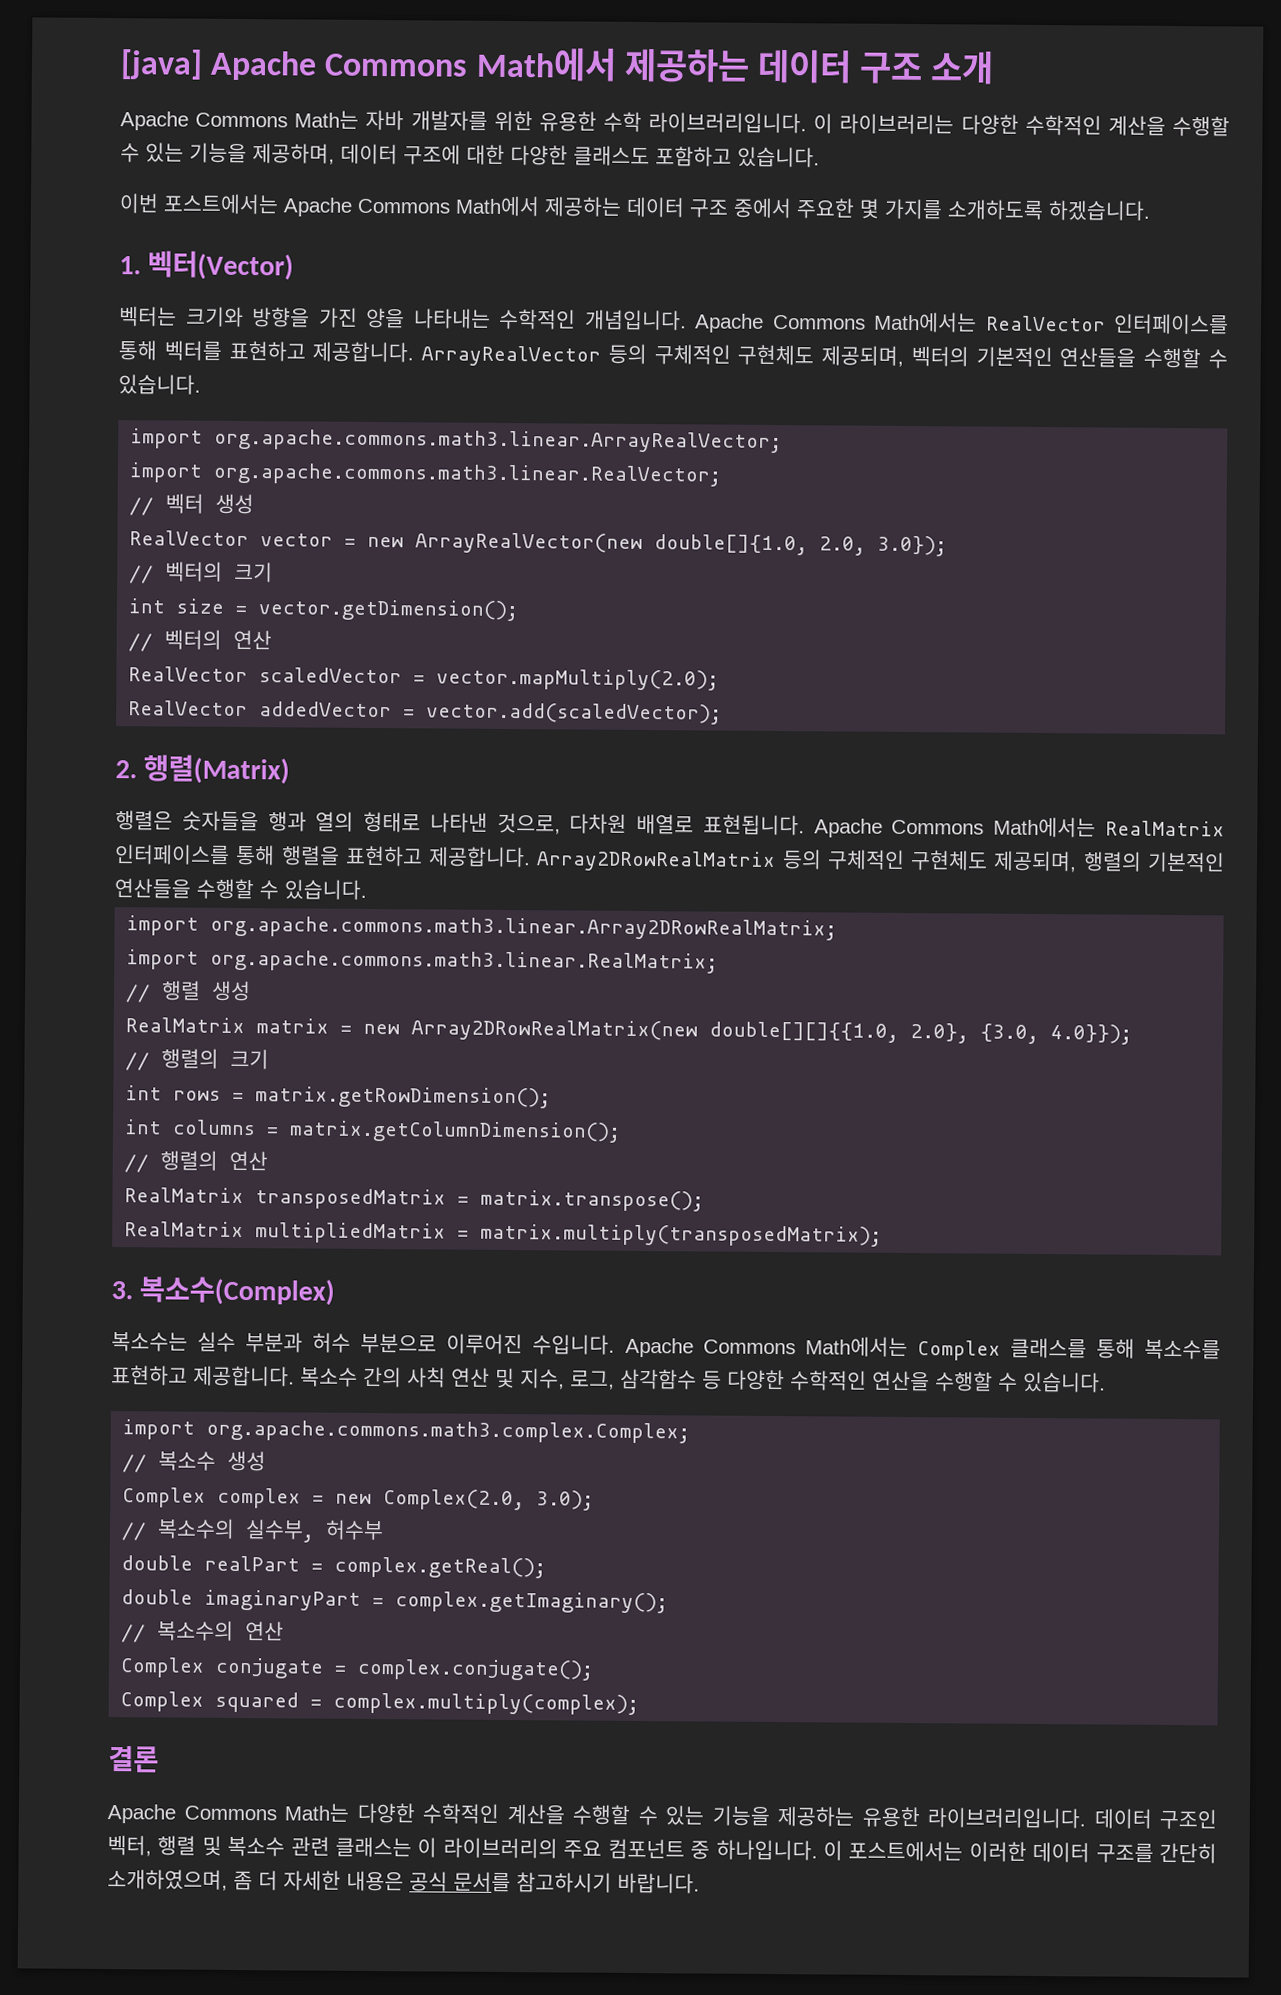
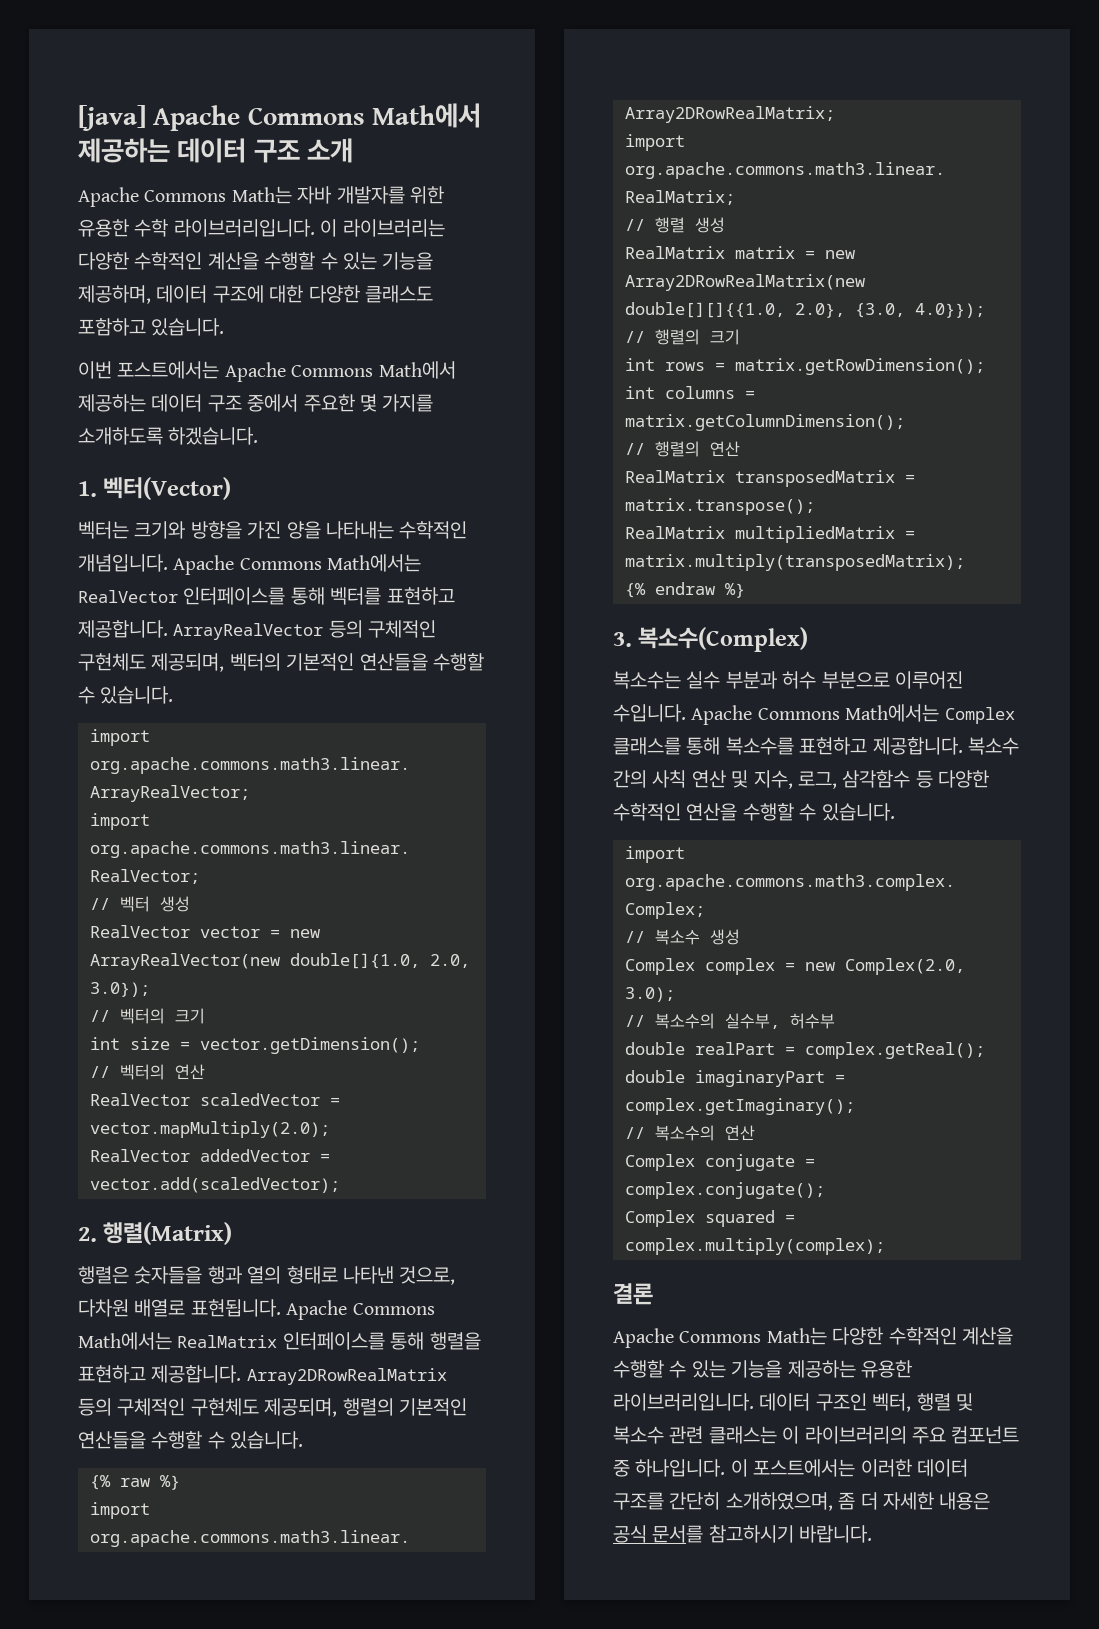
+ {% raw %}
+ {% endraw %}

